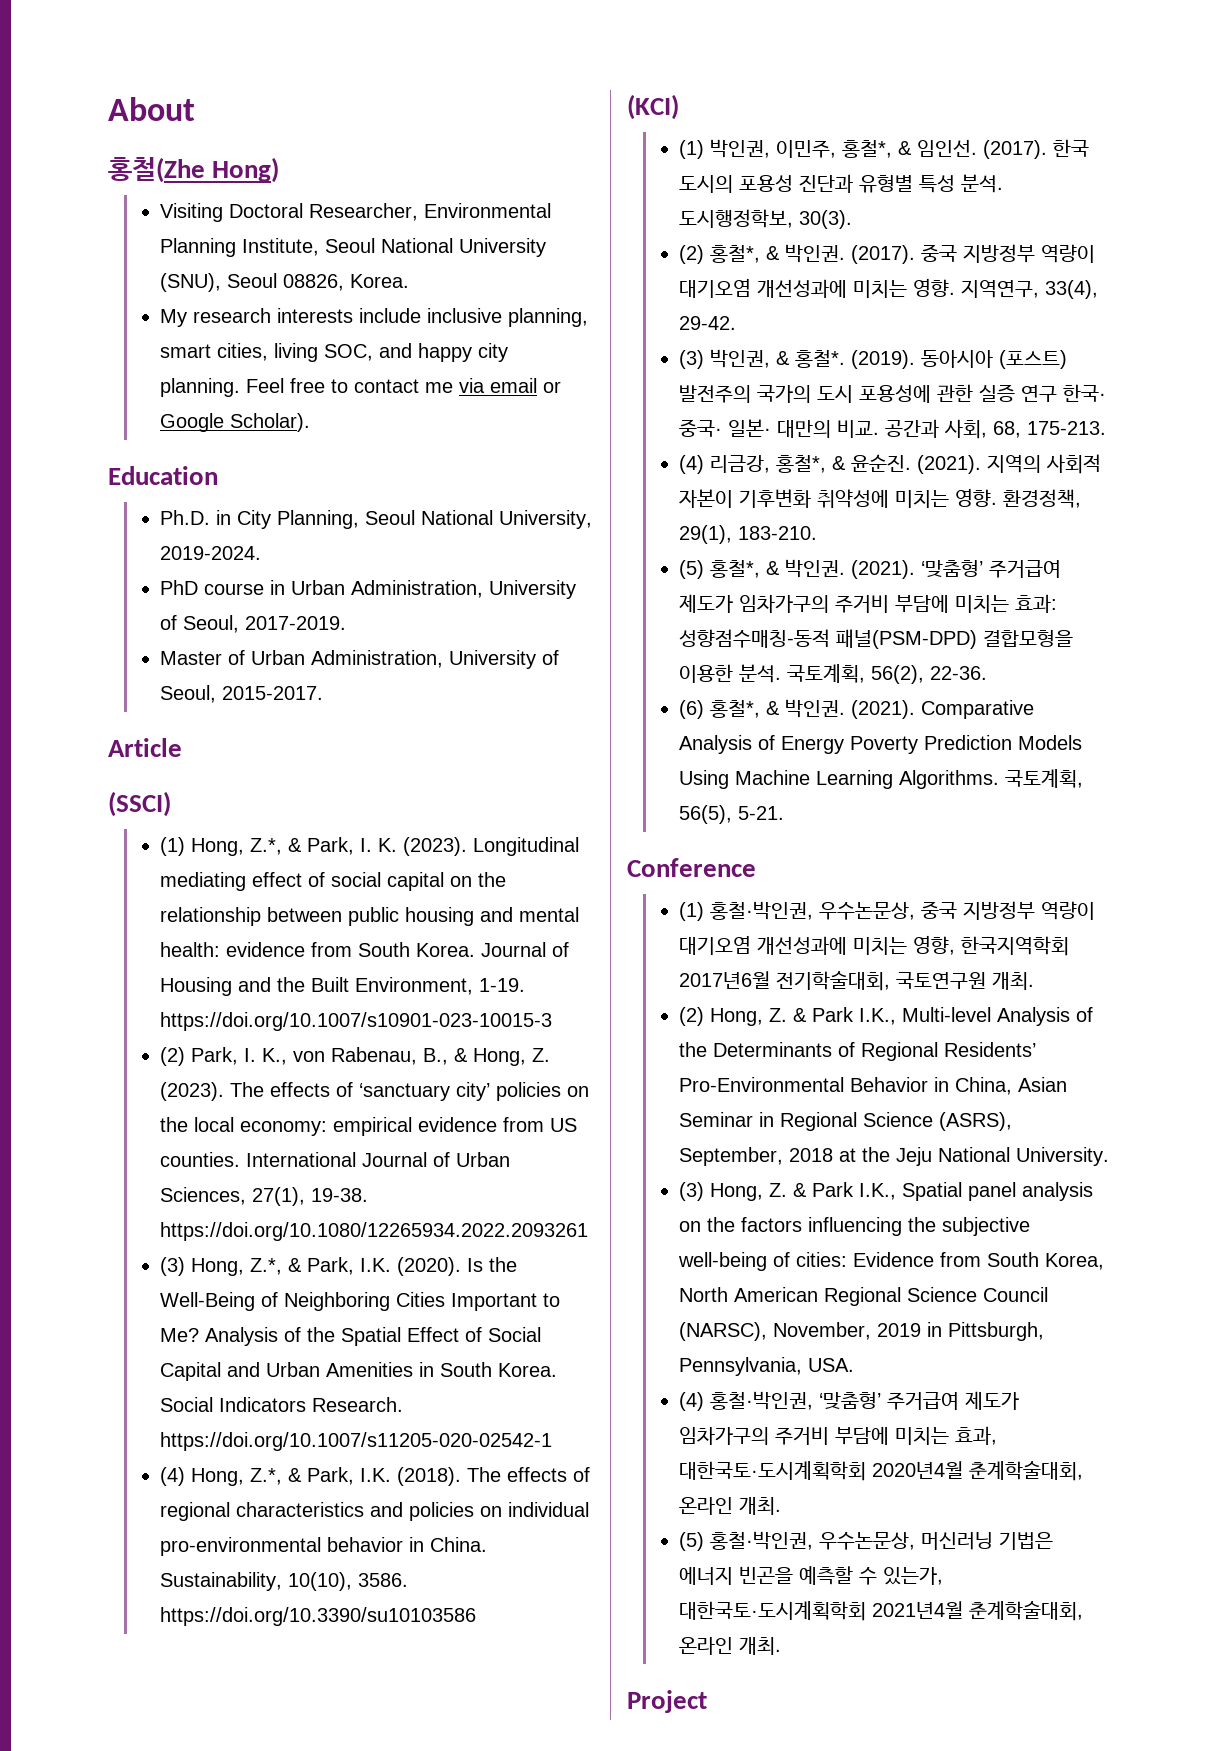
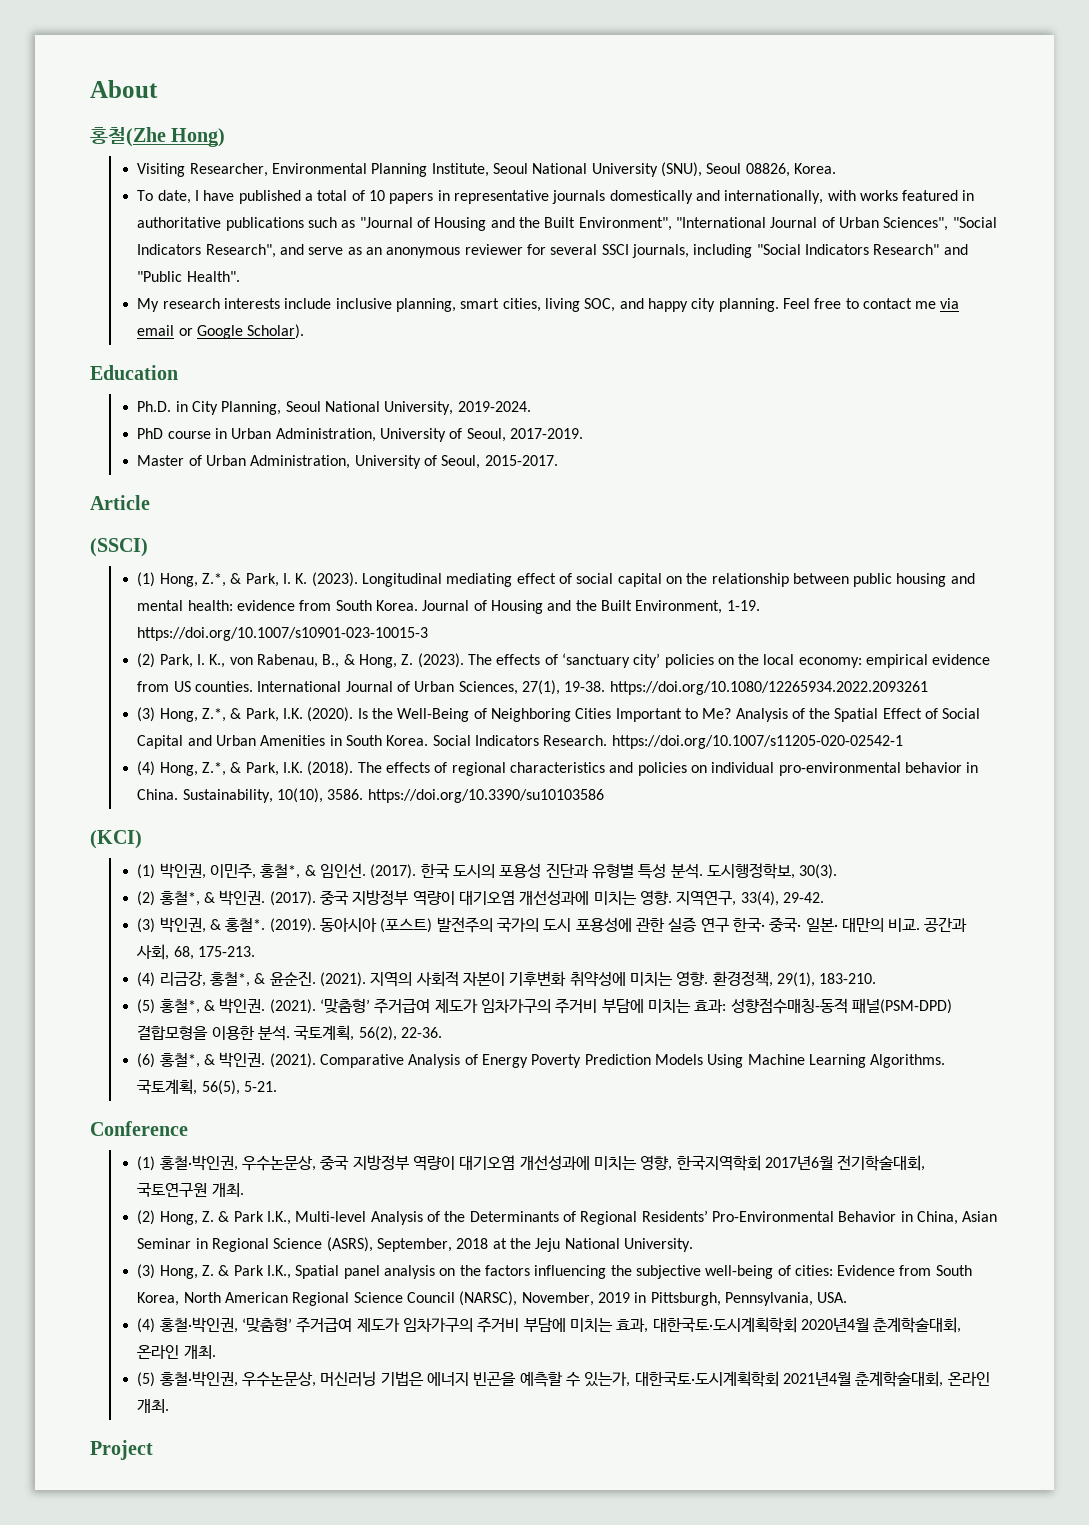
- Visiting Doctoral Researcher, Environmental Planning Institute, Seoul National University (SNU), Seoul 08826, Korea.
+ Visiting Researcher, Environmental Planning Institute, Seoul National University (SNU), Seoul 08826, Korea.
+ To date, I have published a total of 10 papers in representative journals domestically and internationally, with works featured in authoritative publications such as "Journal of Housing and the Built Environment", "International Journal of Urban Sciences", "Social Indicators Research", and serve as an anonymous reviewer for several SSCI journals, including "Social Indicators Research" and "Public Health".

